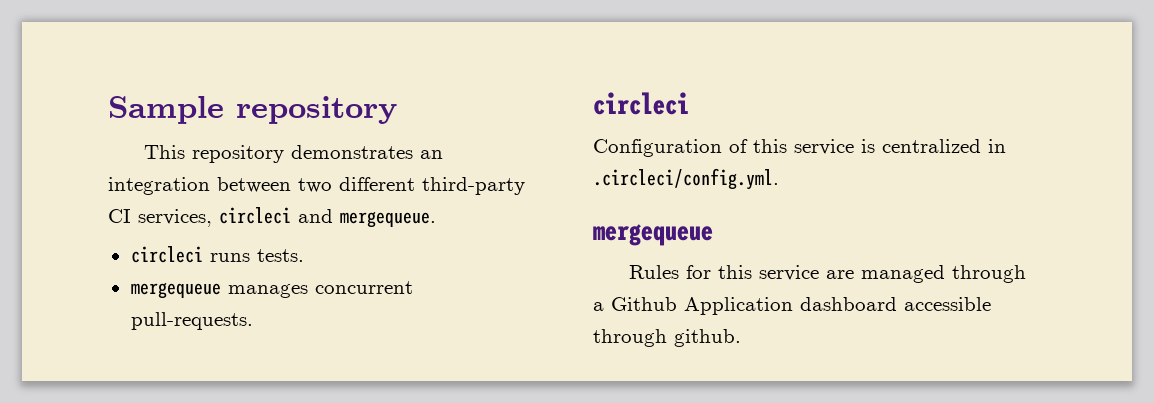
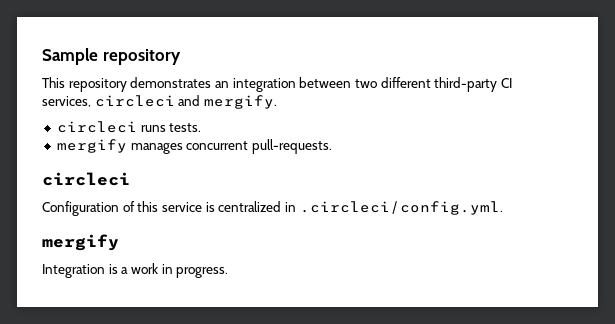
- This repository demonstrates an integration between two different third-party CI services, circleci and mergequeue.
+ This repository demonstrates an integration between two different third-party CI services, circleci and mergify.
- mergequeue manages concurrent pull-requests.
+ mergify manages concurrent pull-requests.
  Configuration of this service is centralized in .circleci/config.yml.
- mergequeue
- Rules for this service are managed through a Github Application dashboard accessible through github.
+ mergify
+ Integration is a work in progress.

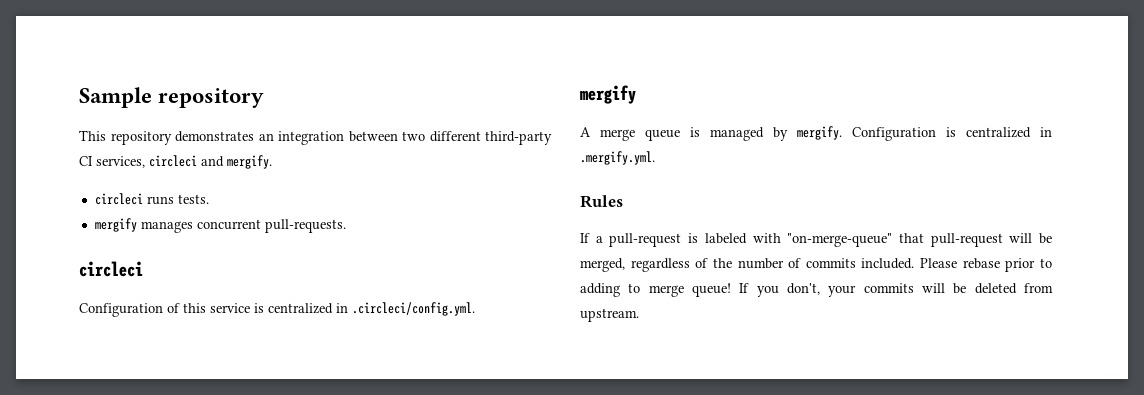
- Integration is a work in progress.
+ A merge queue is managed by mergify. Configuration is centralized in .mergify.yml.
+ Rules
+ If a pull-request is labeled with "on-merge-queue" that pull-request will be merged, regardless of the number of commits included. Please rebase prior to adding to merge queue! If you don't, your commits will be deleted from upstream.

